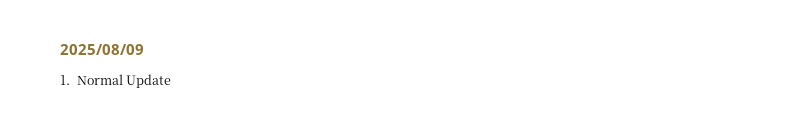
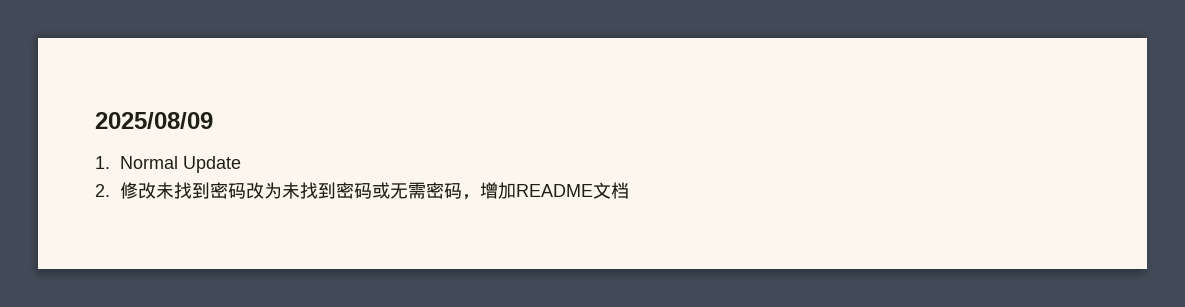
+ 2.修改未找到密码改为未找到密码或无需密码，增加README文档

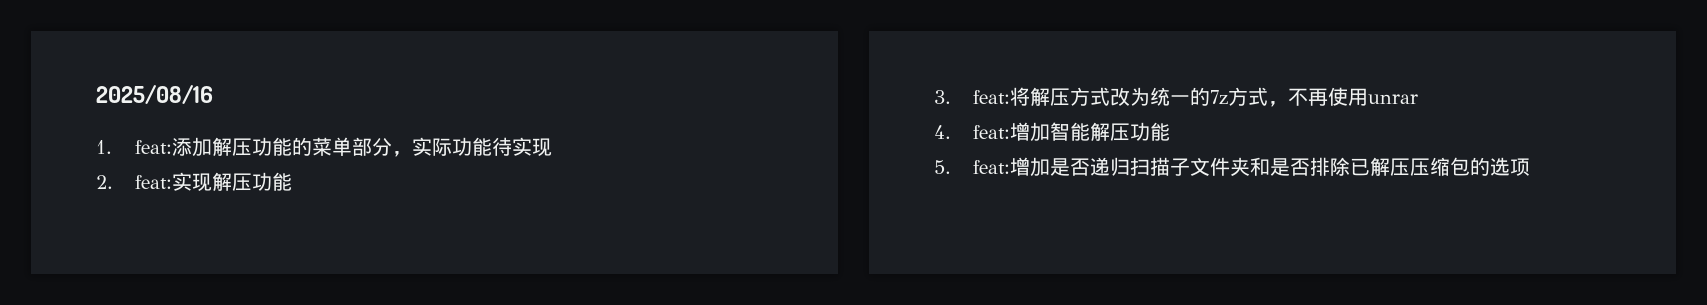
- 2025/08/09
+ 2025/08/16
- 1. Normal Update
- 2.修改未找到密码改为未找到密码或无需密码，增加README文档
+ 1. feat:添加解压功能的菜单部分，实际功能待实现
+ 2. feat:实现解压功能
+ 3. feat:将解压方式改为统一的7z方式，不再使用unrar
+ 4. feat:增加智能解压功能
+ 5. feat:增加是否递归扫描子文件夹和是否排除已解压压缩包的选项

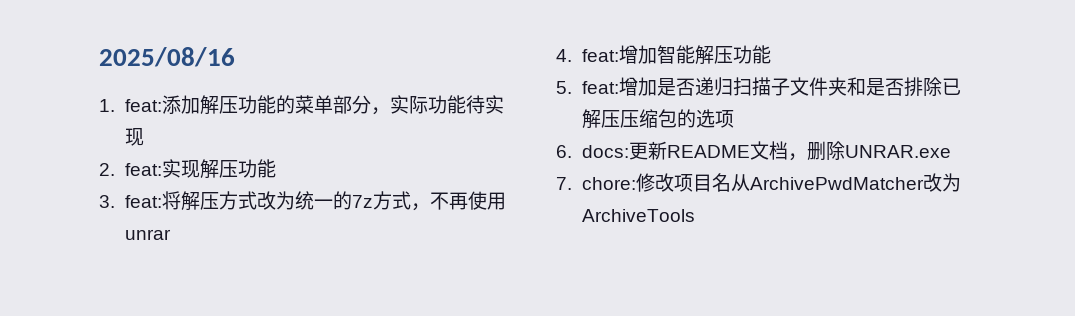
+ 6. docs:更新README文档，删除UNRAR.exe
+ 7. chore:修改项目名从ArchivePwdMatcher改为ArchiveTools

